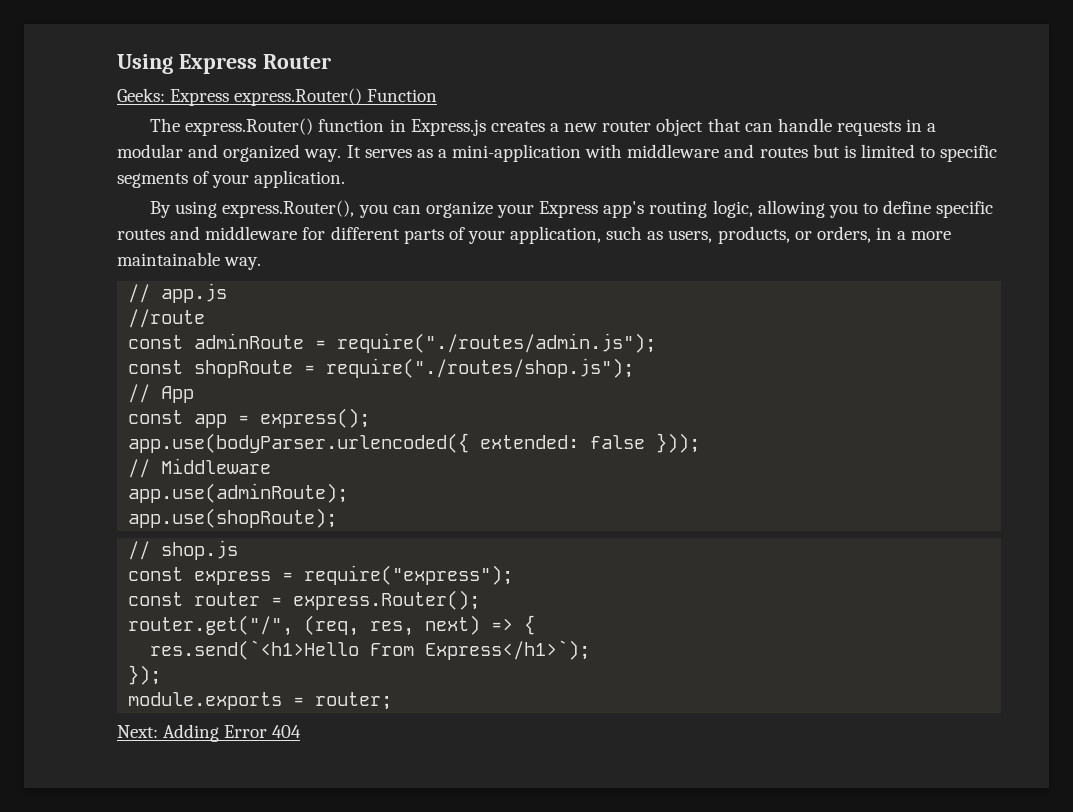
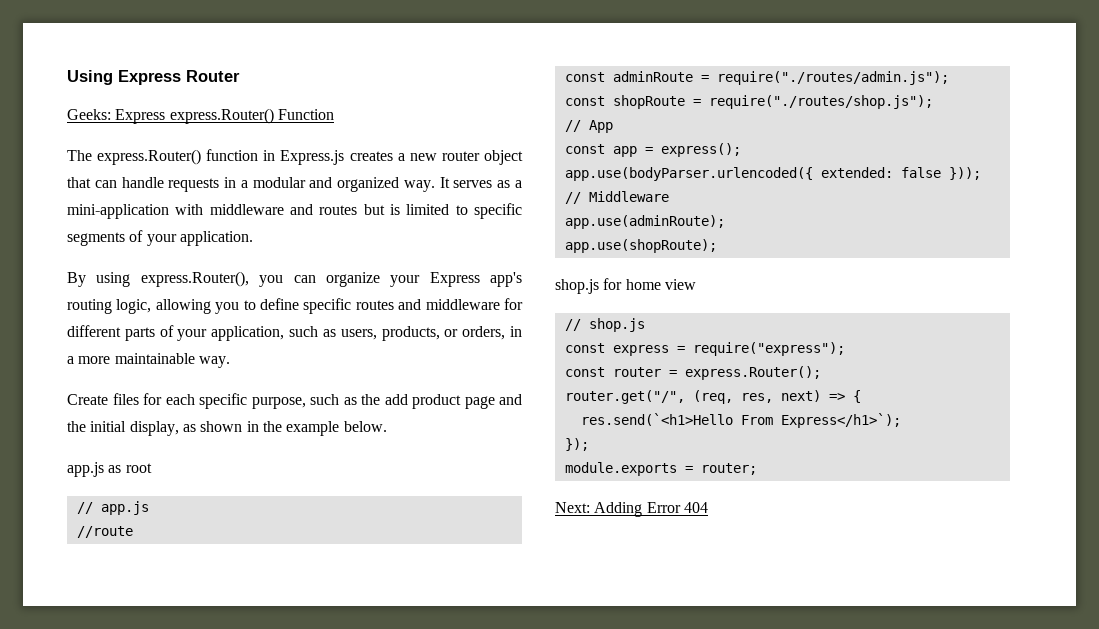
+ Create files for each specific purpose, such as the add product page and the initial display, as shown in the example below.
+ app.js as root
+ shop.js for home view

